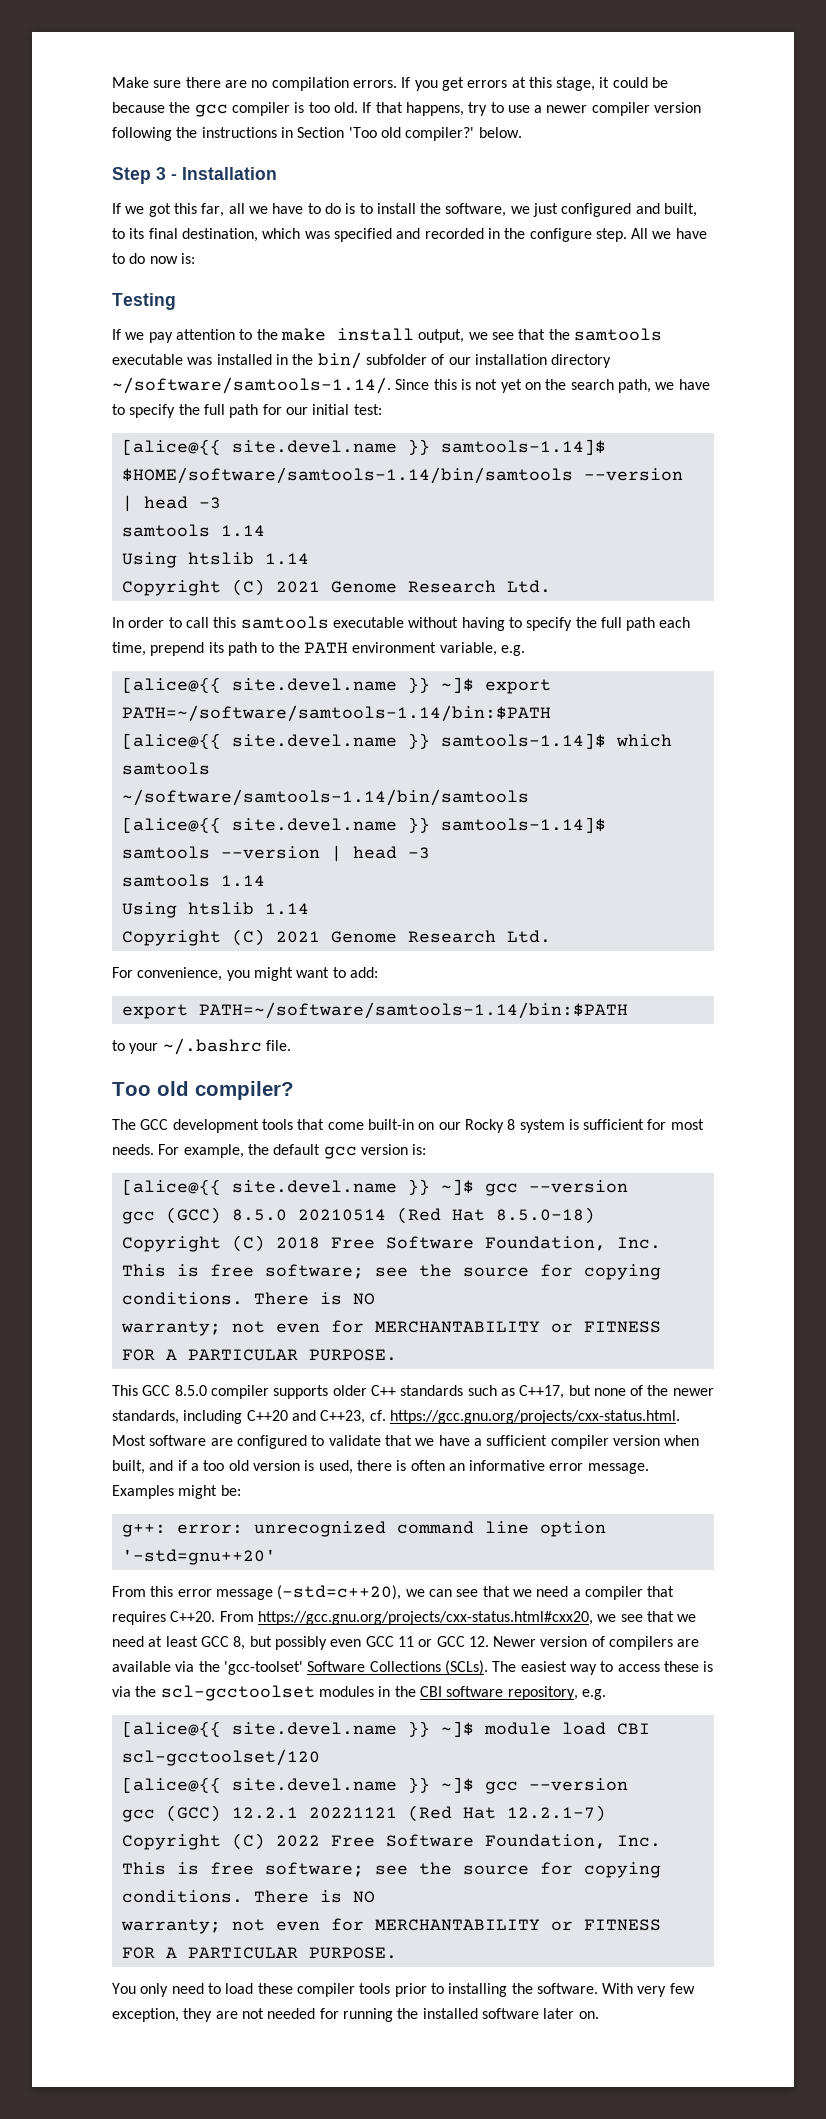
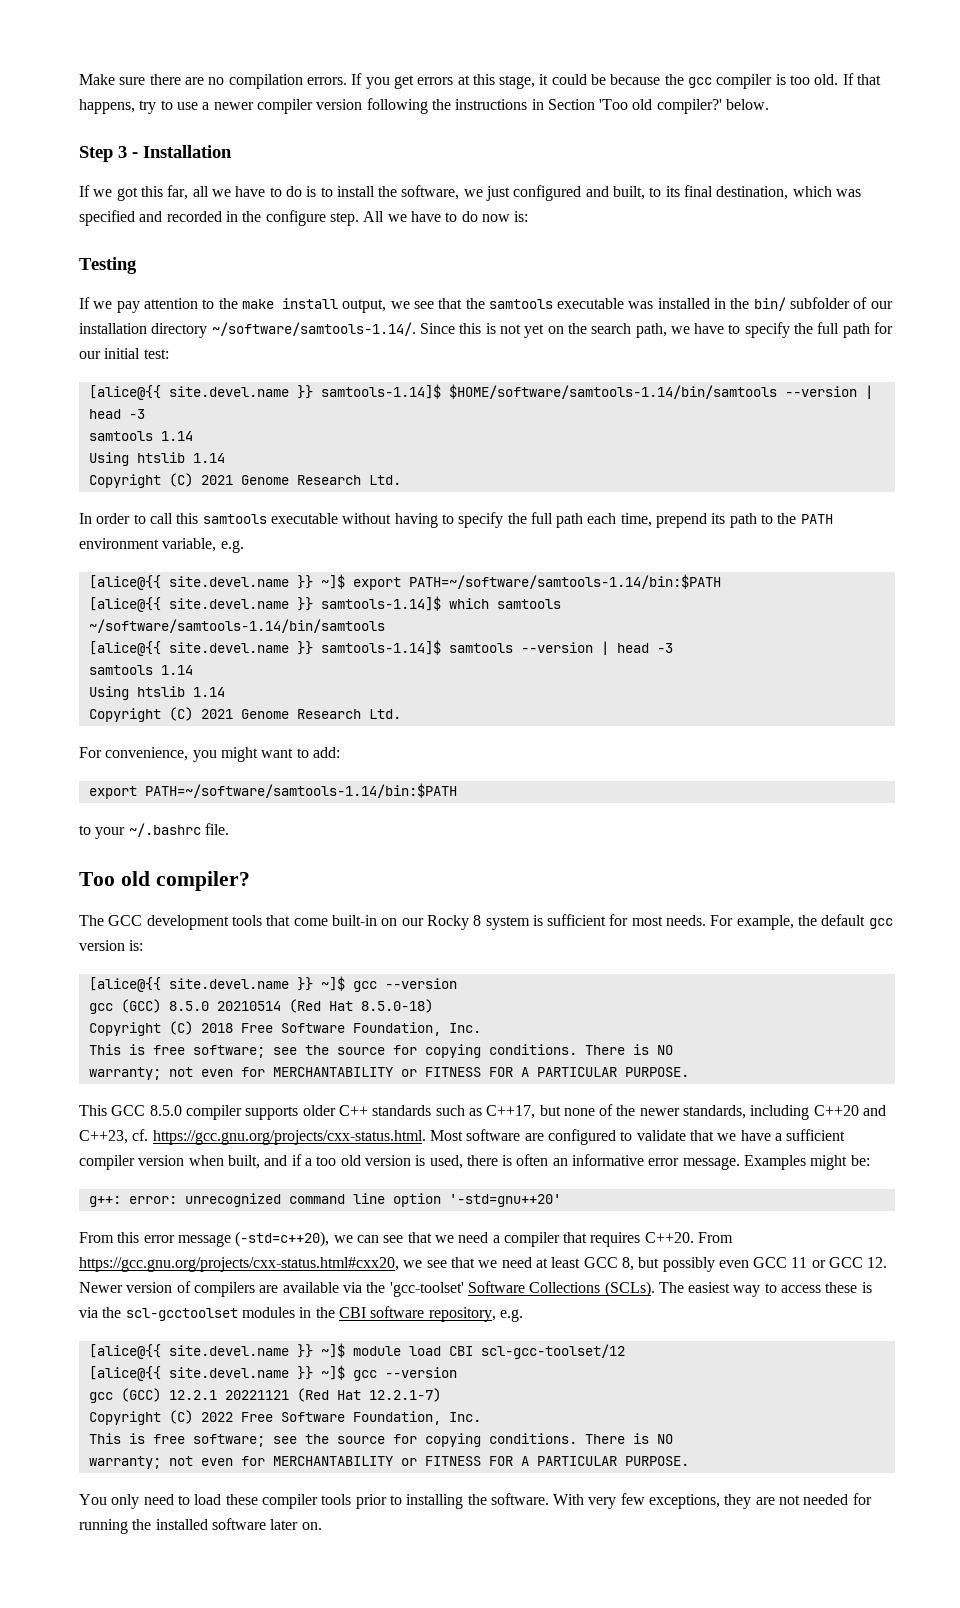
- [alice@{{ site.devel.name }} ~]$ module load CBI scl-gcctoolset/120
+ [alice@{{ site.devel.name }} ~]$ module load CBI scl-gcc-toolset/12
- With very few exception, they are not needed for running the installed software later on.
+ With very few exceptions, they are not needed for running the installed software later on.

